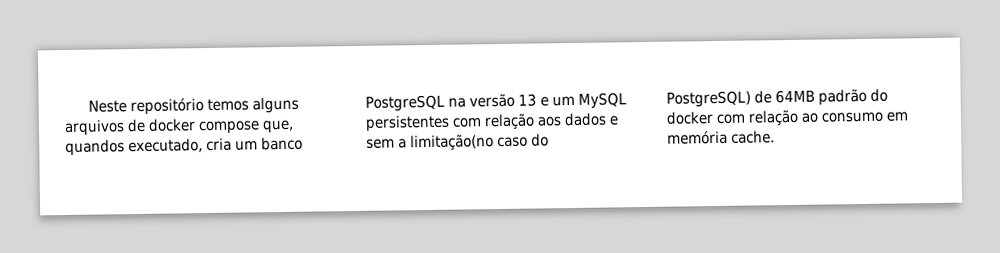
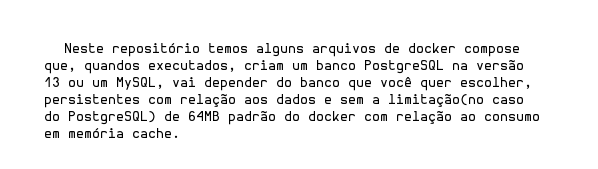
- Neste repositório temos alguns arquivos de docker compose que, quandos executado, cria um banco PostgreSQL na versão 13 e um MySQL persistentes com relação aos dados e sem a limitação(no caso do PostgreSQL) de 64MB padrão do docker com relação ao consumo em memória cache.
+ Neste repositório temos alguns arquivos de docker compose que, quandos executados, criam um banco PostgreSQL na versão 13 ou um MySQL, vai depender do banco que você quer escolher, persistentes com relação aos dados e sem a limitação(no caso do PostgreSQL) de 64MB padrão do docker com relação ao consumo em memória cache.

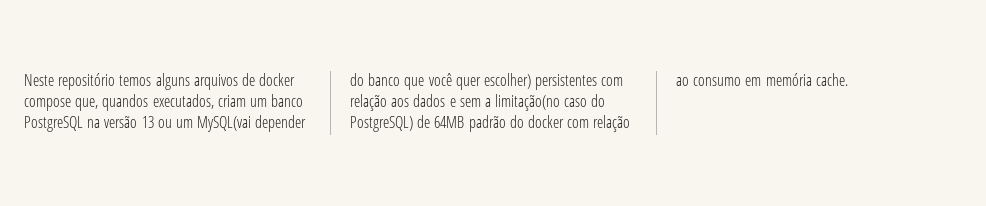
- Neste repositório temos alguns arquivos de docker compose que, quandos executados, criam um banco PostgreSQL na versão 13 ou um MySQL, vai depender do banco que você quer escolher, persistentes com relação aos dados e sem a limitação(no caso do PostgreSQL) de 64MB padrão do docker com relação ao consumo em memória cache.
+ Neste repositório temos alguns arquivos de docker compose que, quandos executados, criam um banco PostgreSQL na versão 13 ou um MySQL(vai depender do banco que você quer escolher) persistentes com relação aos dados e sem a limitação(no caso do PostgreSQL) de 64MB padrão do docker com relação ao consumo em memória cache.

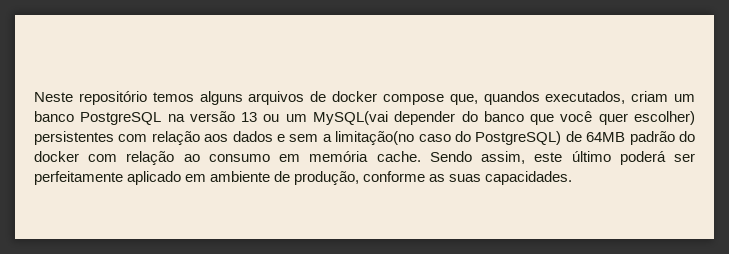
+ Sendo assim, este último poderá ser perfeitamente aplicado em ambiente de produção, conforme as suas capacidades.

